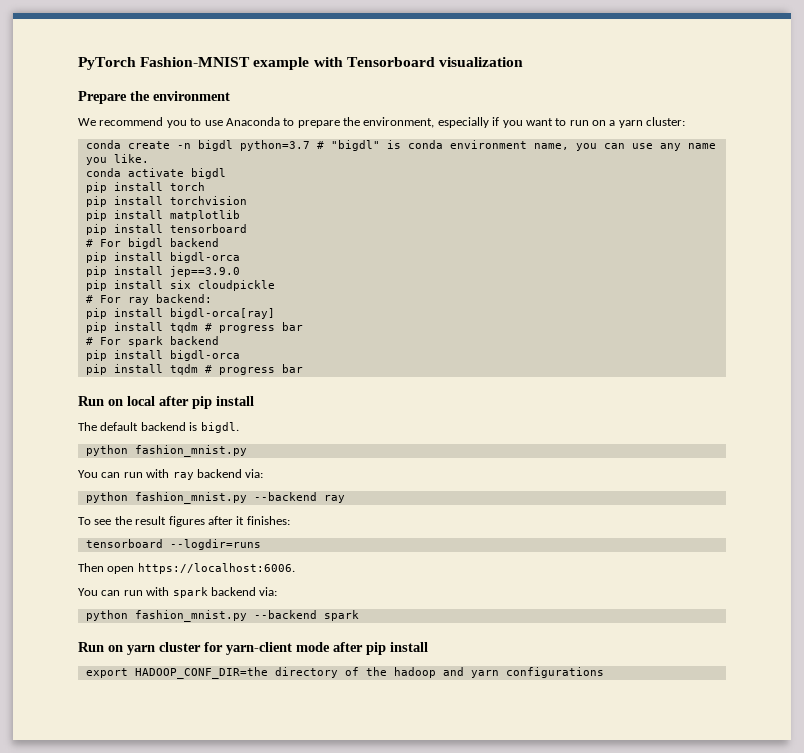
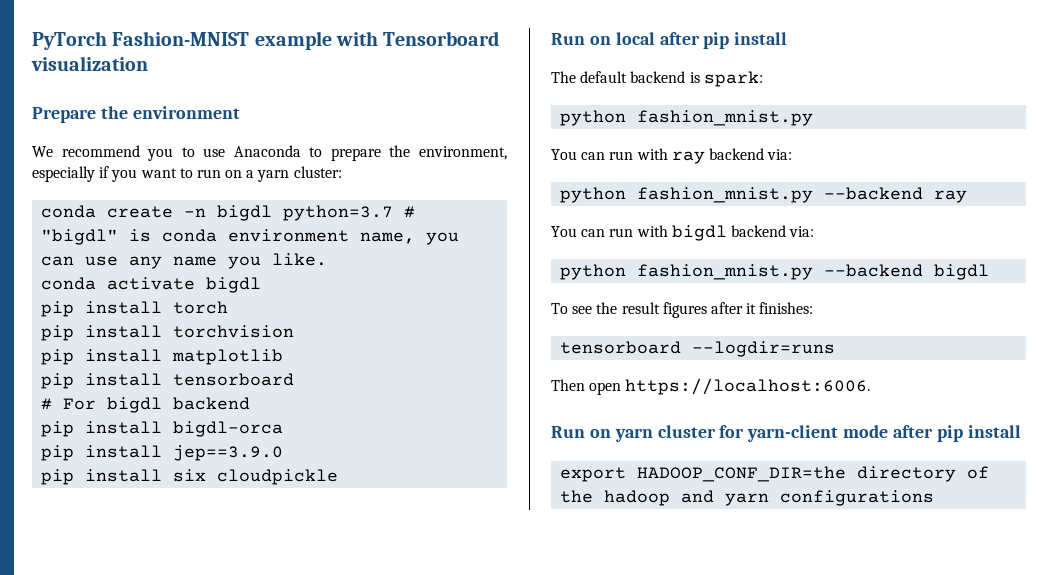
- # For ray backend:
- pip install bigdl-orca[ray]
- pip install tqdm # progress bar
- # For spark backend
- pip install bigdl-orca
- pip install tqdm # progress bar
- The default backend is bigdl.
+ The default backend is spark:
+ You can run with bigdl backend via:
+ python fashion_mnist.py --backend bigdl
- You can run with spark backend via:
- python fashion_mnist.py --backend spark

